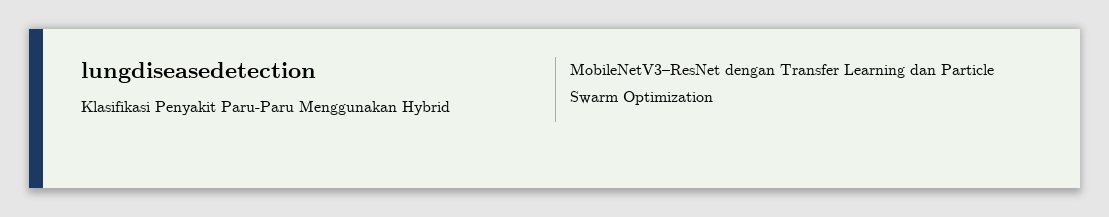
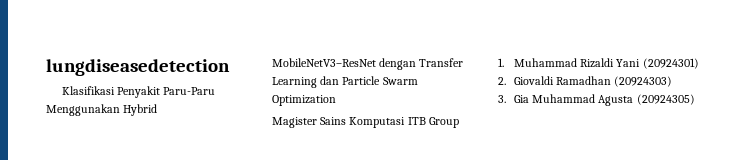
+ Magister Sains Komputasi ITB Group
+ 1. Muhammad Rizaldi Yani (20924301)
+ 2. Giovaldi Ramadhan (20924303)
+ 3. Gia Muhammad Agusta (20924305)

